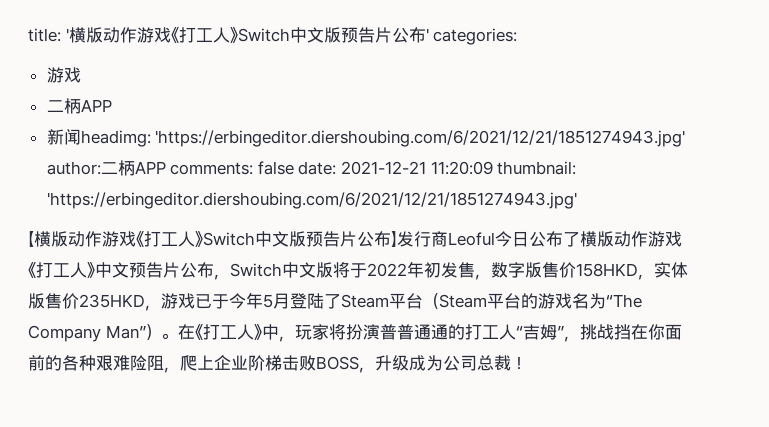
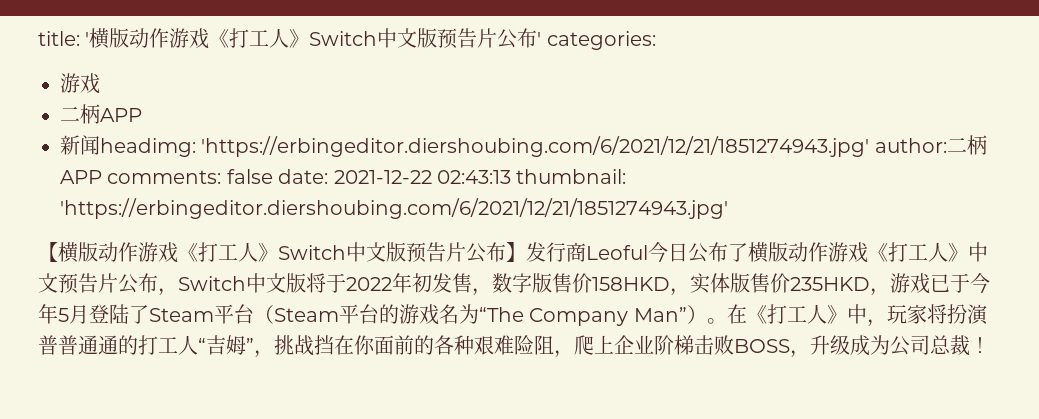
- 新闻headimg: 'https://erbingeditor.diershoubing.com/6/2021/12/21/1851274943.jpg' author:二柄APP comments: false date: 2021-12-21 11:20:09 thumbnail: 'https://erbingeditor.diershoubing.com/6/2021/12/21/1851274943.jpg'
+ 新闻headimg: 'https://erbingeditor.diershoubing.com/6/2021/12/21/1851274943.jpg' author:二柄APP comments: false date: 2021-12-22 02:43:13 thumbnail: 'https://erbingeditor.diershoubing.com/6/2021/12/21/1851274943.jpg'

